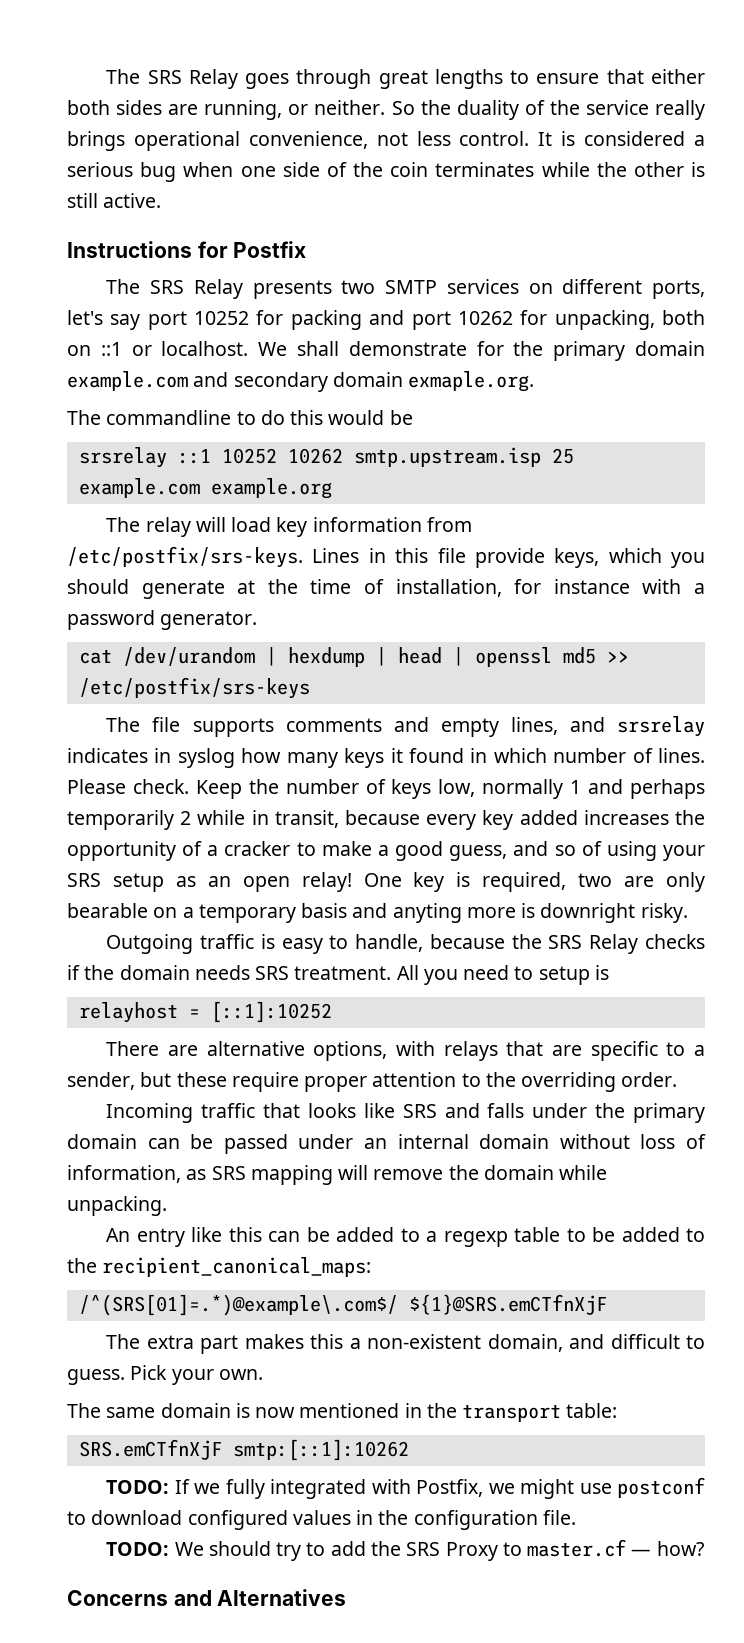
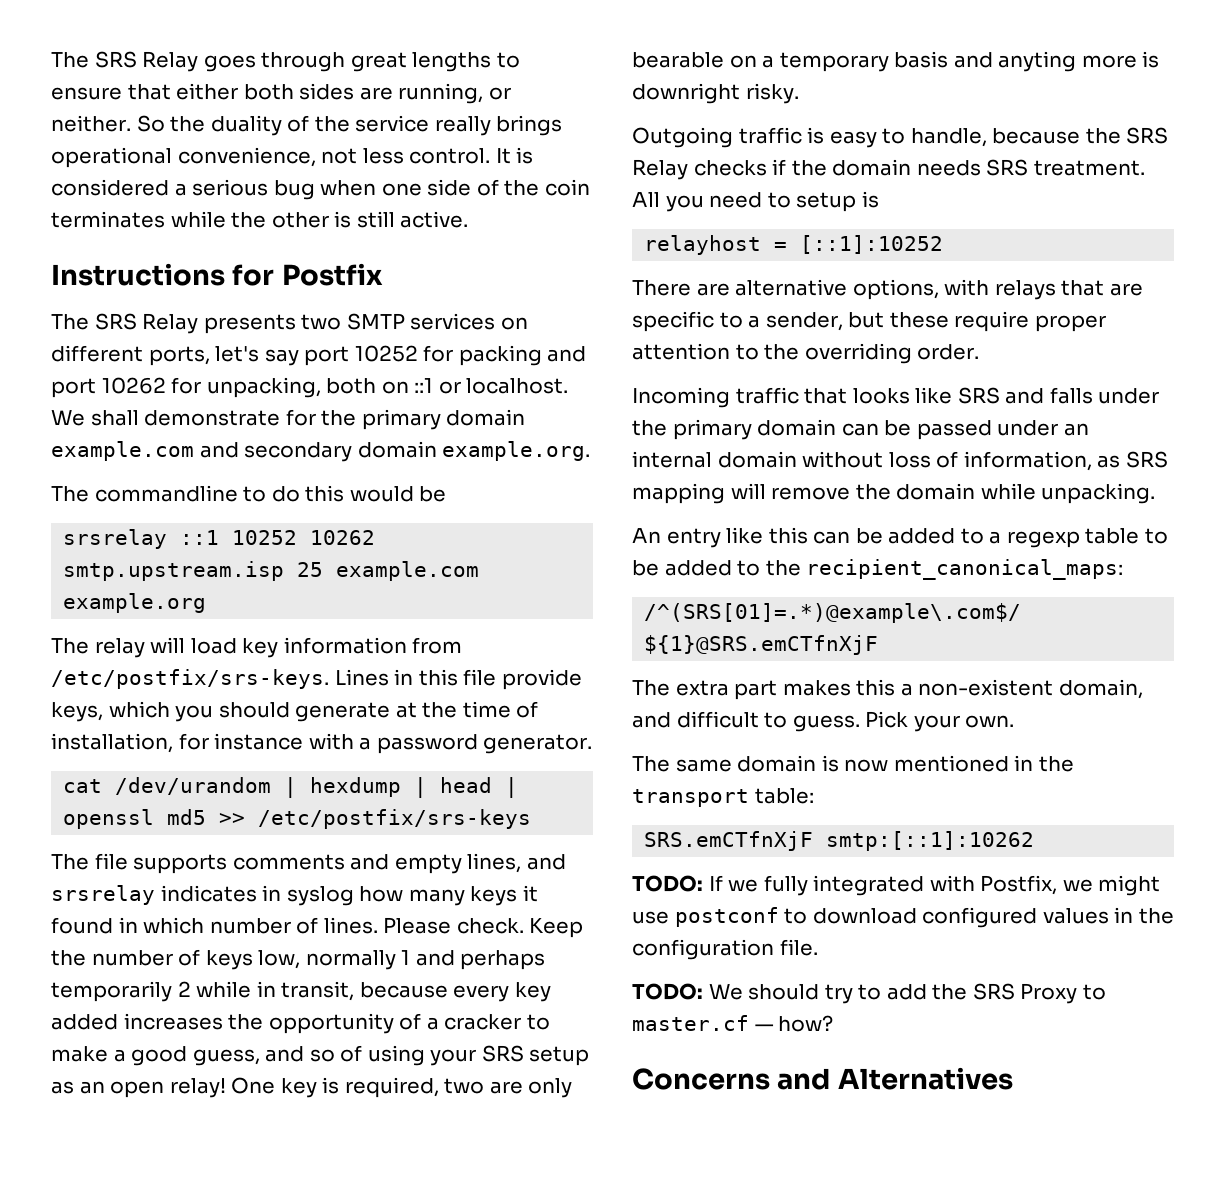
- We shall demonstrate for the primary domain example.com and secondary domain exmaple.org.
+ We shall demonstrate for the primary domain example.com and secondary domain example.org.

